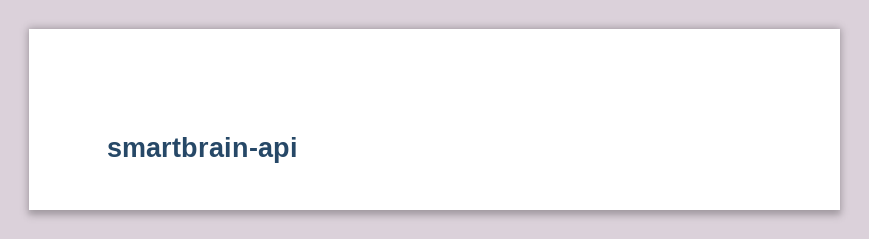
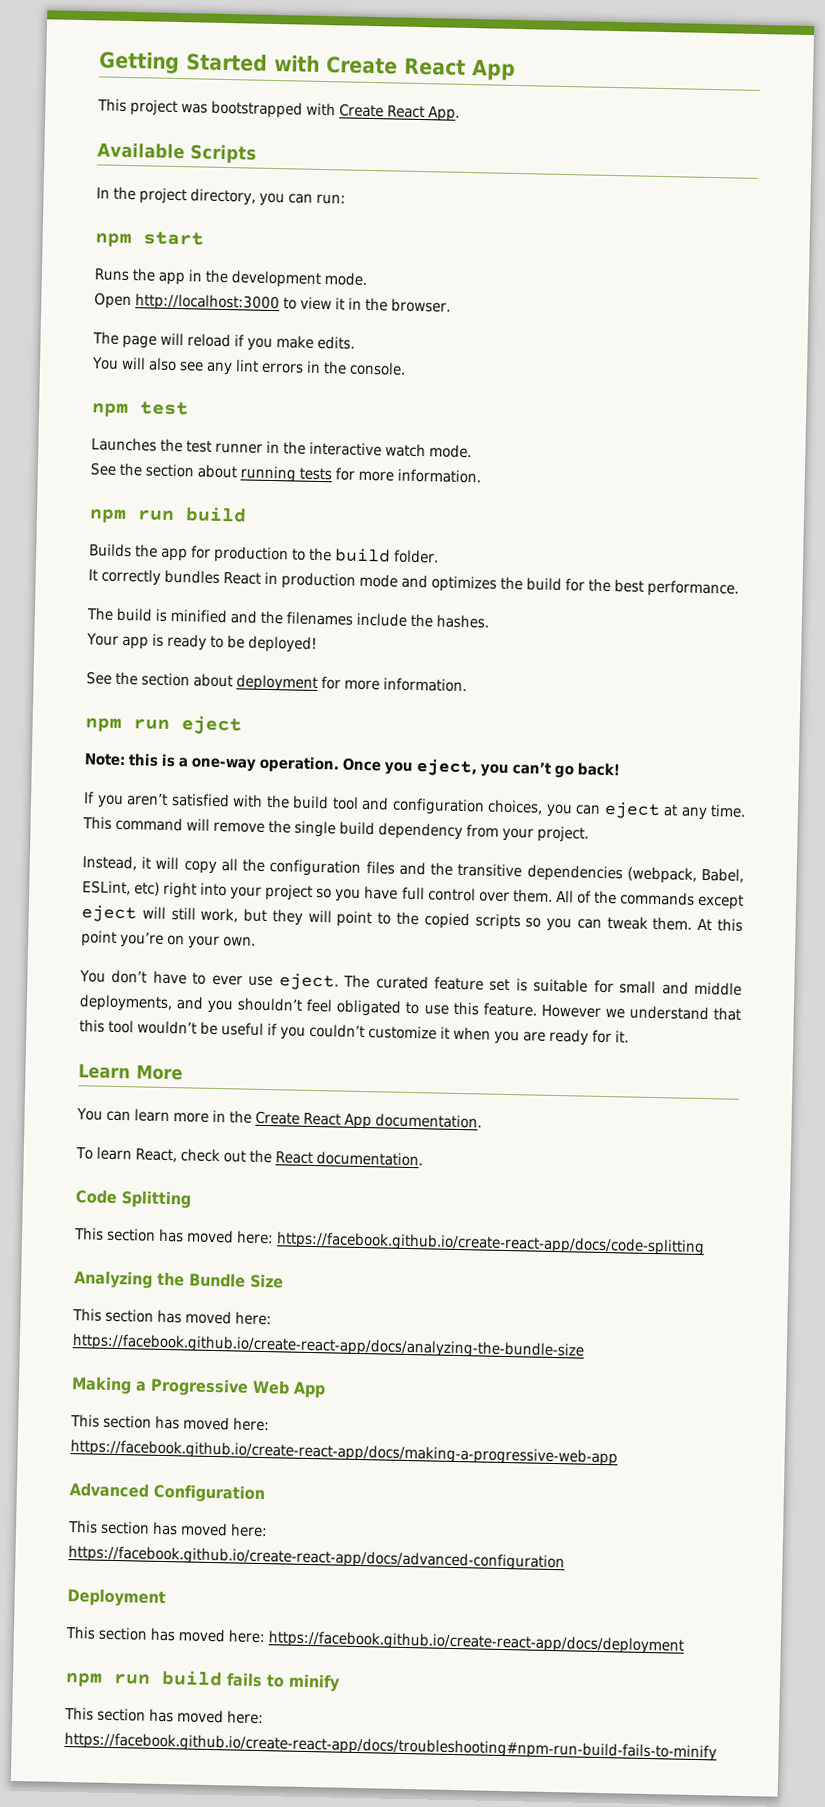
- smartbrain-api
+ Getting Started with Create React App
+ This project was bootstrapped with Create React App.
+ Available Scripts
+ In the project directory, you can run:
+ npm start
+ Runs the app in the development mode.
+ Open http://localhost:3000 to view it in the browser.
+ The page will reload if you make edits.
+ You will also see any lint errors in the console.
+ npm test
+ Launches the test runner in the interactive watch mode.
+ See the section about running tests for more information.
+ npm run build
+ Builds the app for production to the build folder.
+ It correctly bundles React in production mode and optimizes the build for the best performance.
+ The build is minified and the filenames include the hashes.
+ Your app is ready to be deployed!
+ See the section about deployment for more information.
+ npm run eject
+ Note: this is a one-way operation. Once you eject, you can’t go back!
+ If you aren’t satisfied with the build tool and configuration choices, you can eject at any time. This command will remove the single build dependency from your project.
+ Instead, it will copy all the configuration files and the transitive dependencies (webpack, Babel, ESLint, etc) right into your project so you have full control over them. All of the commands except eject will still work, but they will point to the copied scripts so you can tweak them. At this point you’re on your own.
+ You don’t have to ever use eject. The curated feature set is suitable for small and middle deployments, and you shouldn’t feel obligated to use this feature. However we understand that this tool wouldn’t be useful if you couldn’t customize it when you are ready for it.
+ Learn More
+ You can learn more in the Create React App documentation.
+ To learn React, check out the React documentation.
+ Code Splitting
+ This section has moved here: https://facebook.github.io/create-react-app/docs/code-splitting
+ Analyzing the Bundle Size
+ This section has moved here: https://facebook.github.io/create-react-app/docs/analyzing-the-bundle-size
+ Making a Progressive Web App
+ This section has moved here: https://facebook.github.io/create-react-app/docs/making-a-progressive-web-app
+ Advanced Configuration
+ This section has moved here: https://facebook.github.io/create-react-app/docs/advanced-configuration
+ Deployment
+ This section has moved here: https://facebook.github.io/create-react-app/docs/deployment
+ npm run build fails to minify
+ This section has moved here: https://facebook.github.io/create-react-app/docs/troubleshooting#npm-run-build-fails-to-minify

